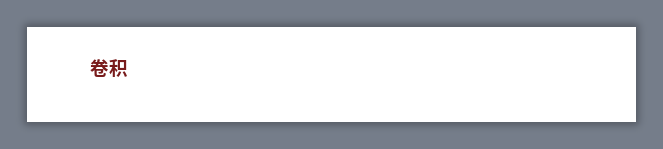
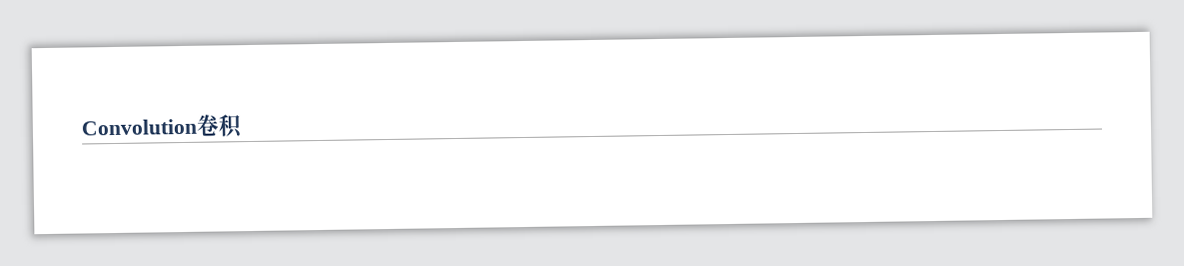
- 卷积
+ Convolution卷积

